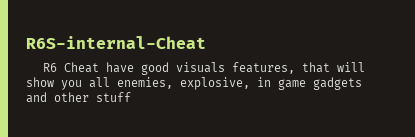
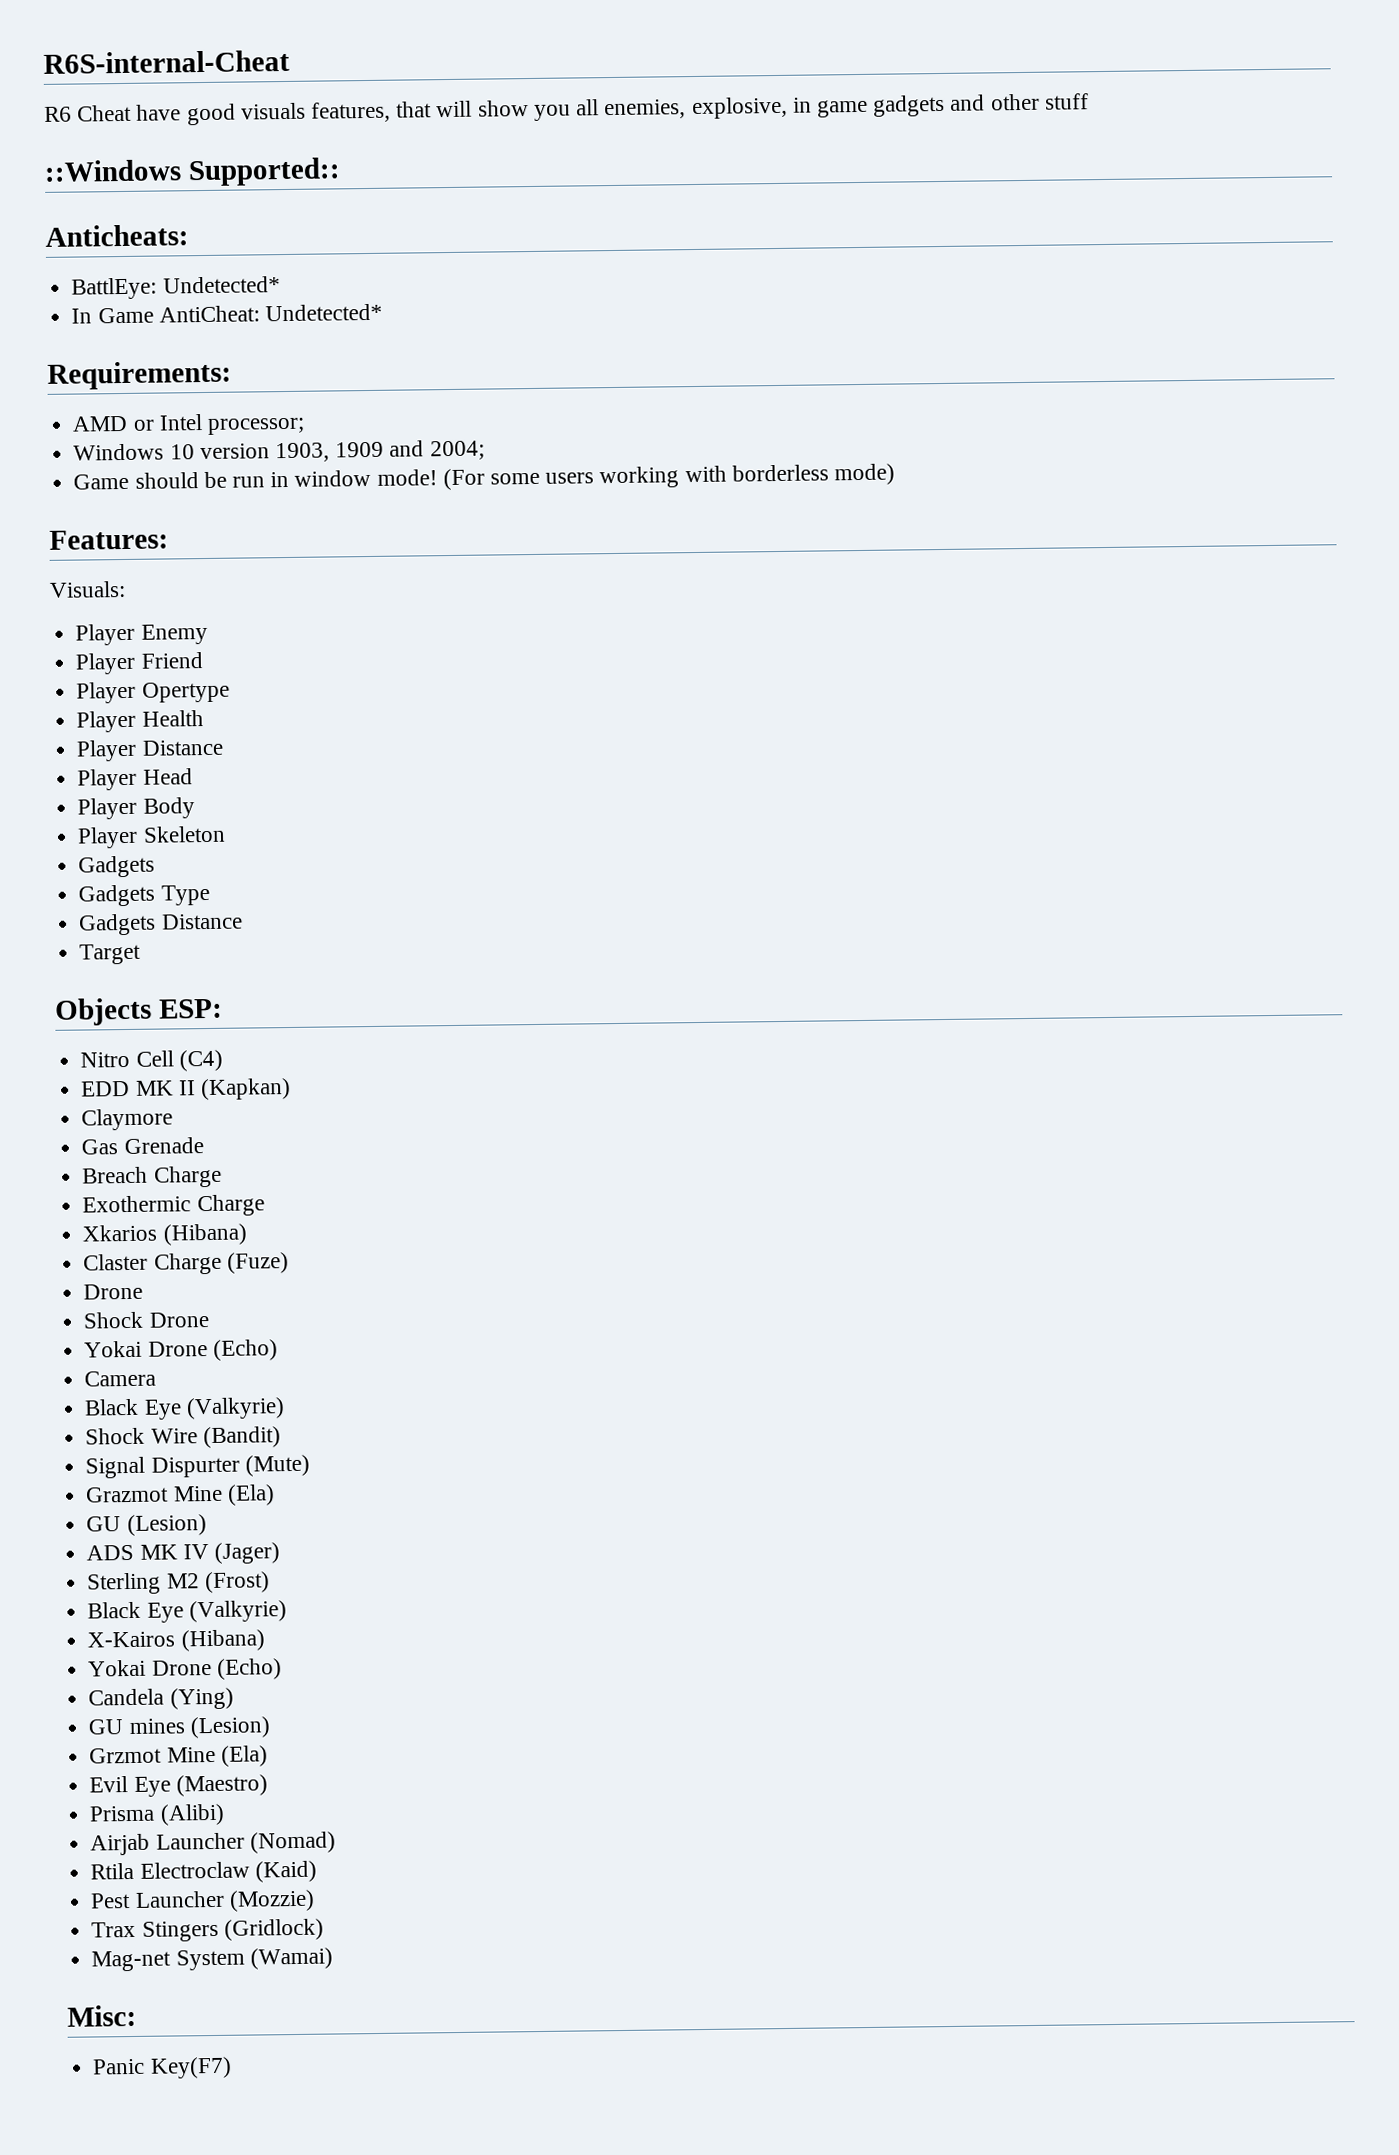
+ ::Windows Supported::
+ Anticheats:
+ BattlEye: Undetected*
+ In Game AntiCheat: Undetected*
+ Requirements:
+ AMD or Intel processor;
+ Windows 10 version 1903, 1909 and 2004;
+ Game should be run in window mode! (For some users working with borderless mode)
+ Features:
+ Visuals:
+ Player Enemy
+ Player Friend
+ Player Opertype
+ Player Health
+ Player Distance
+ Player Head
+ Player Body
+ Player Skeleton
+ Gadgets
+ Gadgets Type
+ Gadgets Distance
+ Target
+ Objects ESP:
+ Nitro Cell (C4)
+ EDD MK II (Kapkan)
+ Claymore
+ Gas Grenade
+ Breach Charge
+ Exothermic Charge
+ Xkarios (Hibana)
+ Claster Charge (Fuze)
+ Drone
+ Shock Drone
+ Yokai Drone (Echo)
+ Camera
+ Black Eye (Valkyrie)
+ Shock Wire (Bandit)
+ Signal Dispurter (Mute)
+ Grazmot Mine (Ela)
+ GU (Lesion)
+ ADS MK IV (Jager)
+ Sterling M2 (Frost)
+ Black Eye (Valkyrie)
+ X-Kairos (Hibana)
+ Yokai Drone (Echo)
+ Candela (Ying)
+ GU mines (Lesion)
+ Grzmot Mine (Ela)
+ Evil Eye (Maestro)
+ Prisma (Alibi)
+ Airjab Launcher (Nomad)
+ Rtila Electroclaw (Kaid)
+ Pest Launcher (Mozzie)
+ Trax Stingers (Gridlock)
+ Mag-net System (Wamai)
+ Misc:
+ Panic Key(F7)

